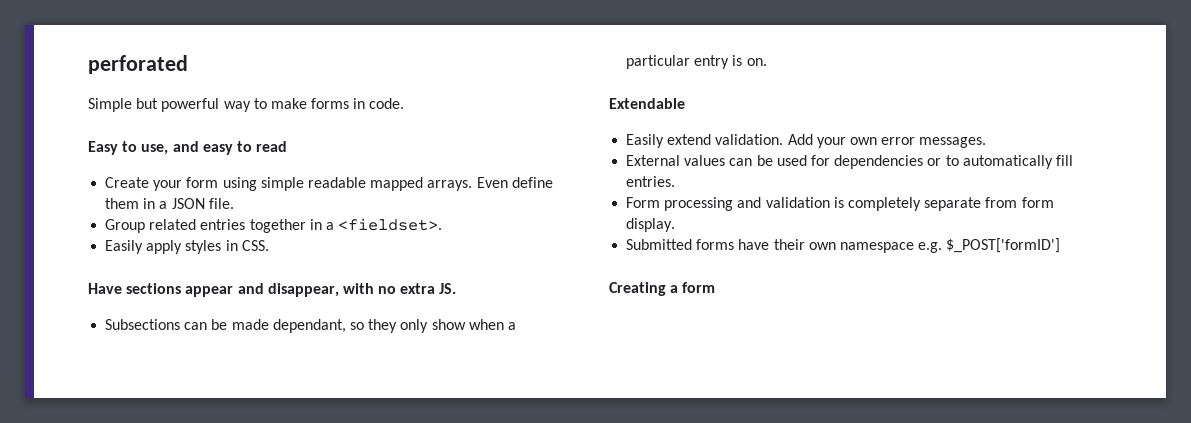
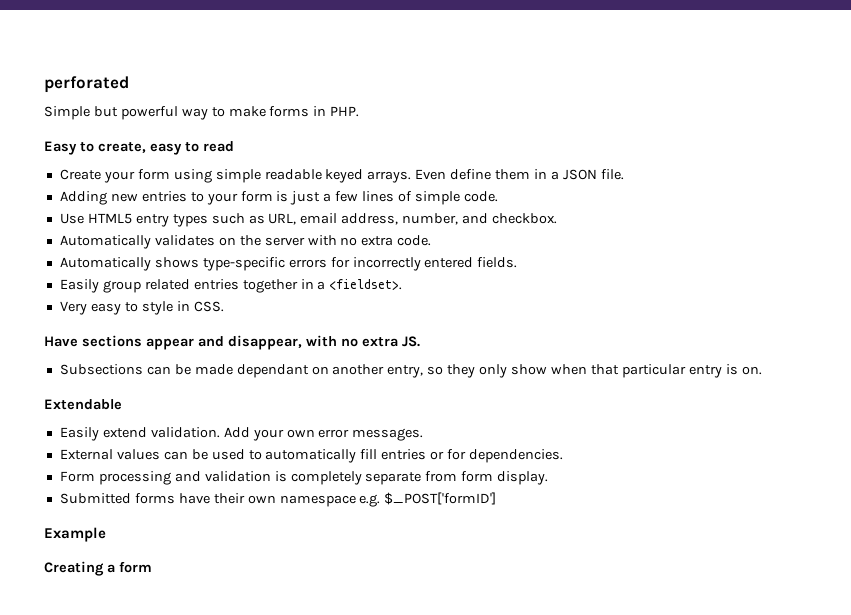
- Simple but powerful way to make forms in code.
+ Simple but powerful way to make forms in PHP.
- Easy to use, and easy to read
+ Easy to create, easy to read
- Create your form using simple readable mapped arrays.
+ Create your form using simple readable keyed arrays.
- Group related entries together in a <fieldset>.
+ Adding new entries to your form is just a few lines of simple code.
+ Use HTML5 entry types such as URL, email address, number, and checkbox.
+ Automatically validates on the server with no extra code.
+ Automatically shows type-specific errors for incorrectly entered fields.
+ Easily group related entries together in a <fieldset>.
- Easily apply styles in CSS.
+ Very easy to style in CSS.
- Subsections can be made dependant, so they only show when a particular entry is on.
+ Subsections can be made dependant on another entry, so they only show when that particular entry is on.
- External values can be used for dependencies or to automatically fill entries.
+ External values can be used to automatically fill entries or for dependencies.
+ Example

